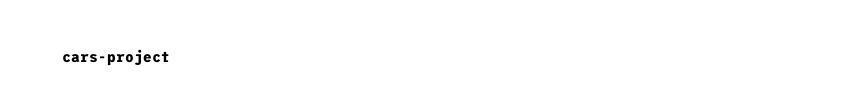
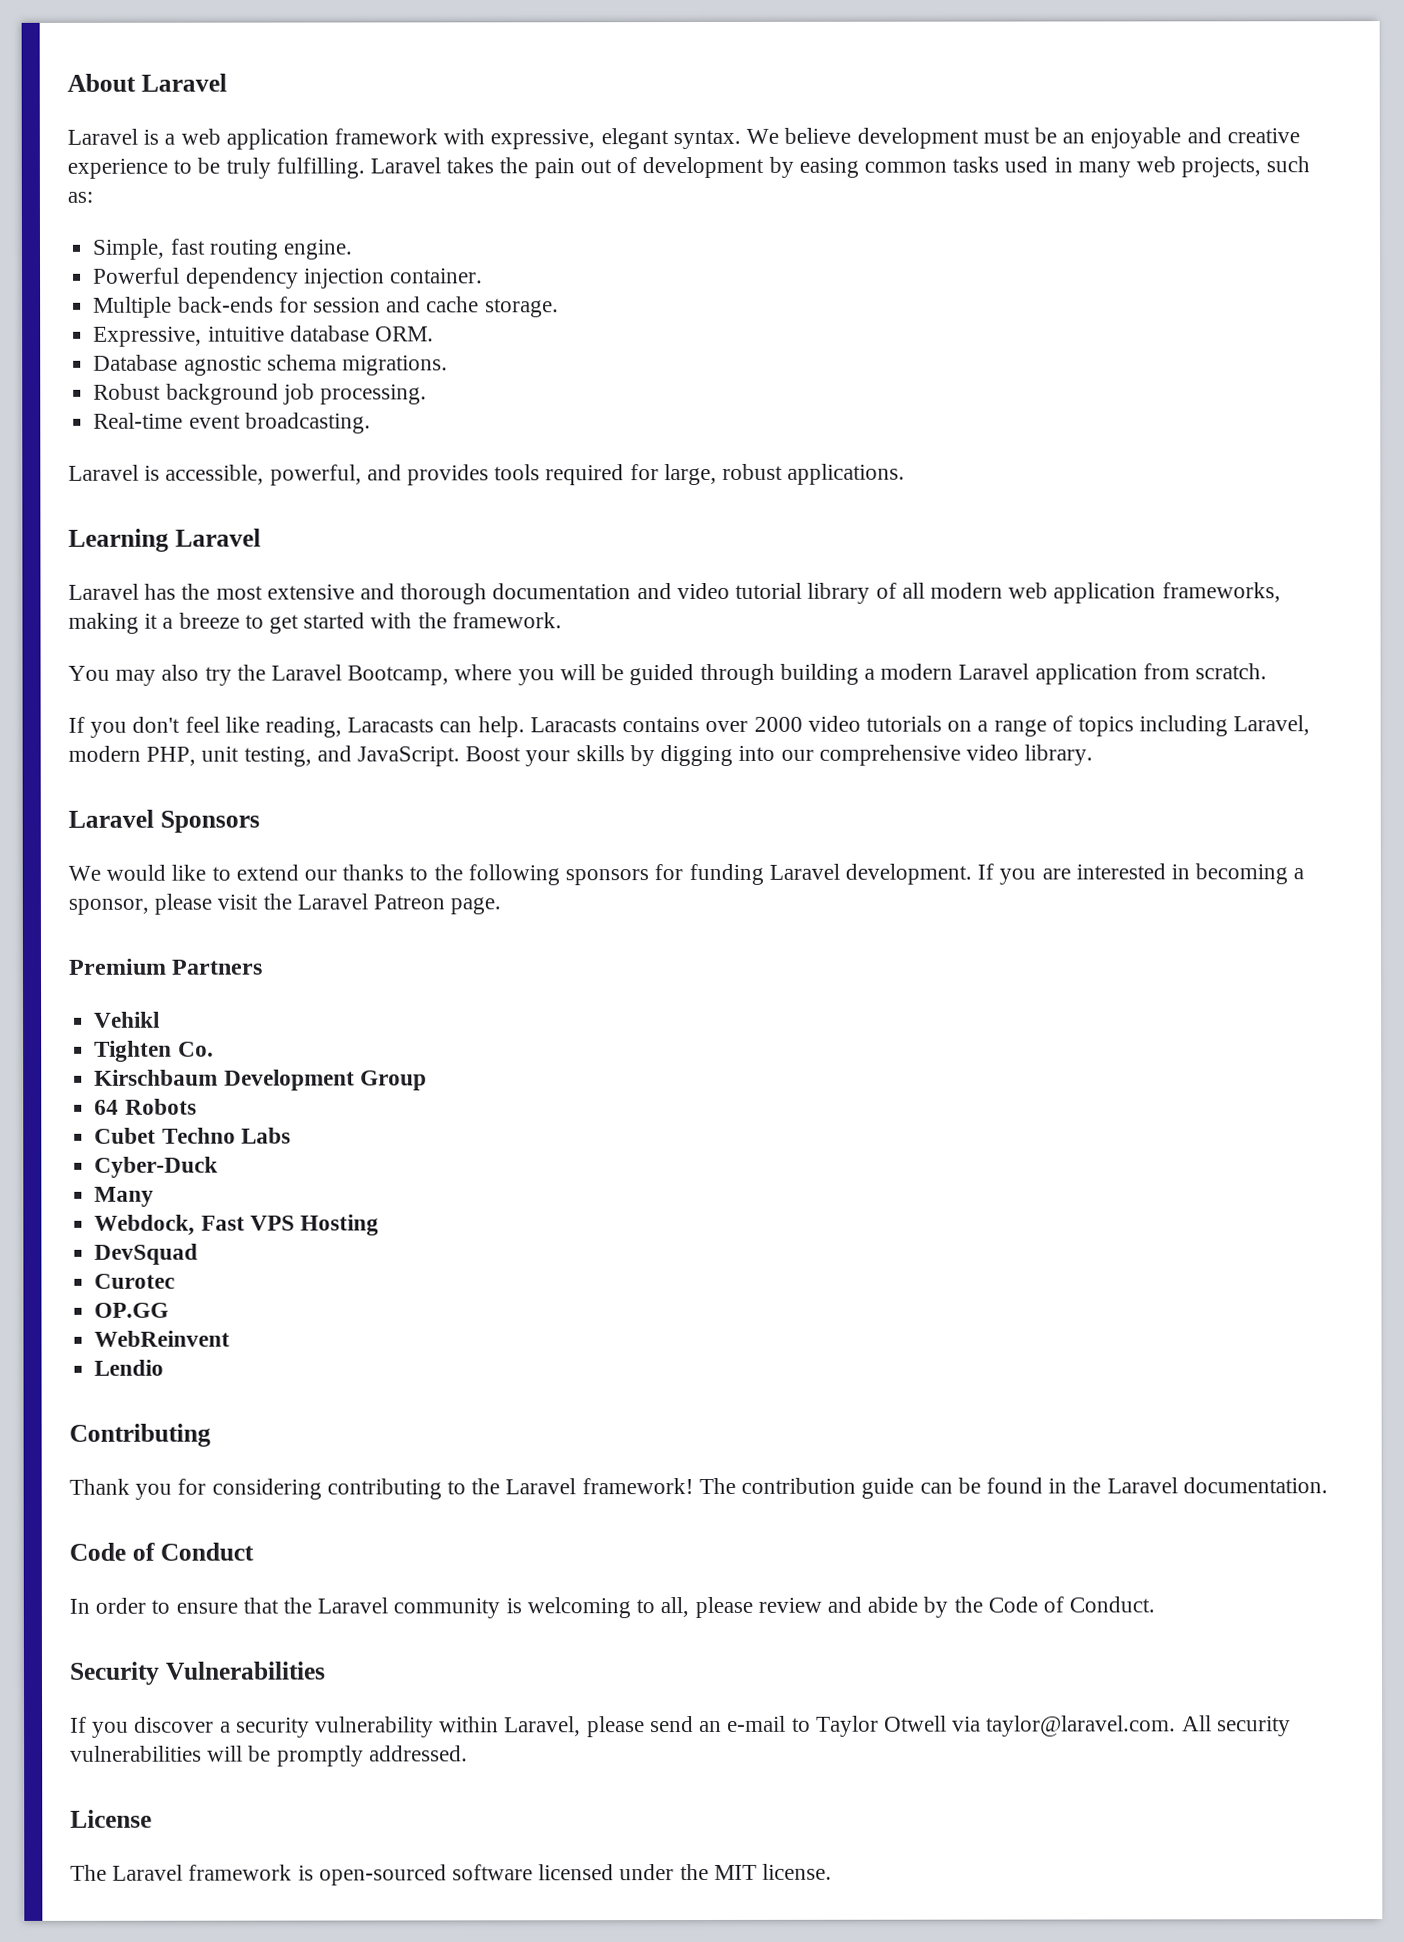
- cars-project
+ About Laravel
+ Laravel is a web application framework with expressive, elegant syntax. We believe development must be an enjoyable and creative experience to be truly fulfilling. Laravel takes the pain out of development by easing common tasks used in many web projects, such as:
+ Simple, fast routing engine.
+ Powerful dependency injection container.
+ Multiple back-ends for session and cache storage.
+ Expressive, intuitive database ORM.
+ Database agnostic schema migrations.
+ Robust background job processing.
+ Real-time event broadcasting.
+ Laravel is accessible, powerful, and provides tools required for large, robust applications.
+ Learning Laravel
+ Laravel has the most extensive and thorough documentation and video tutorial library of all modern web application frameworks, making it a breeze to get started with the framework.
+ You may also try the Laravel Bootcamp, where you will be guided through building a modern Laravel application from scratch.
+ If you don't feel like reading, Laracasts can help. Laracasts contains over 2000 video tutorials on a range of topics including Laravel, modern PHP, unit testing, and JavaScript. Boost your skills by digging into our comprehensive video library.
+ Laravel Sponsors
+ We would like to extend our thanks to the following sponsors for funding Laravel development. If you are interested in becoming a sponsor, please visit the Laravel Patreon page.
+ Premium Partners
+ Vehikl
+ Tighten Co.
+ Kirschbaum Development Group
+ 64 Robots
+ Cubet Techno Labs
+ Cyber-Duck
+ Many
+ Webdock, Fast VPS Hosting
+ DevSquad
+ Curotec
+ OP.GG
+ WebReinvent
+ Lendio
+ Contributing
+ Thank you for considering contributing to the Laravel framework! The contribution guide can be found in the Laravel documentation.
+ Code of Conduct
+ In order to ensure that the Laravel community is welcoming to all, please review and abide by the Code of Conduct.
+ Security Vulnerabilities
+ If you discover a security vulnerability within Laravel, please send an e-mail to Taylor Otwell via taylor@laravel.com. All security vulnerabilities will be promptly addressed.
+ License
+ The Laravel framework is open-sourced software licensed under the MIT license.

